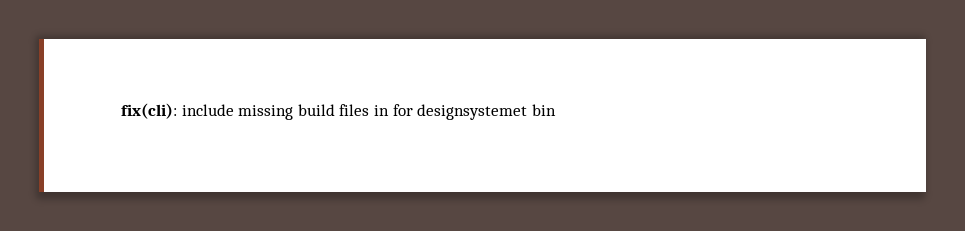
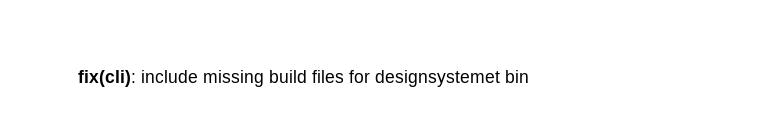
- fix(cli): include missing build files in for designsystemet bin
+ fix(cli): include missing build files for designsystemet bin

